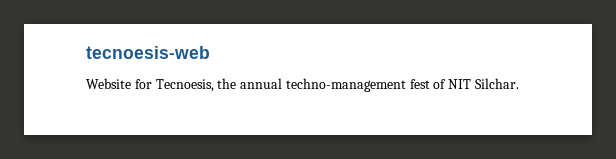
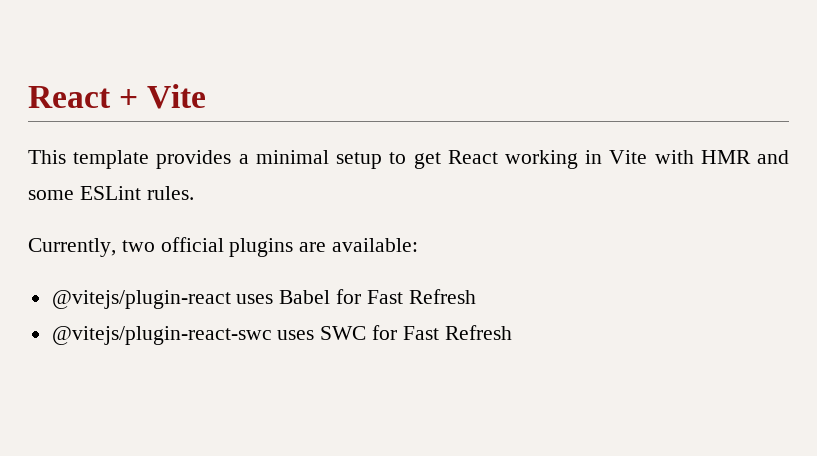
- tecnoesis-web
- Website for Tecnoesis, the annual techno-management fest of NIT Silchar.
+ React + Vite
+ This template provides a minimal setup to get React working in Vite with HMR and some ESLint rules.
+ Currently, two official plugins are available:
+ @vitejs/plugin-react uses Babel for Fast Refresh
+ @vitejs/plugin-react-swc uses SWC for Fast Refresh

